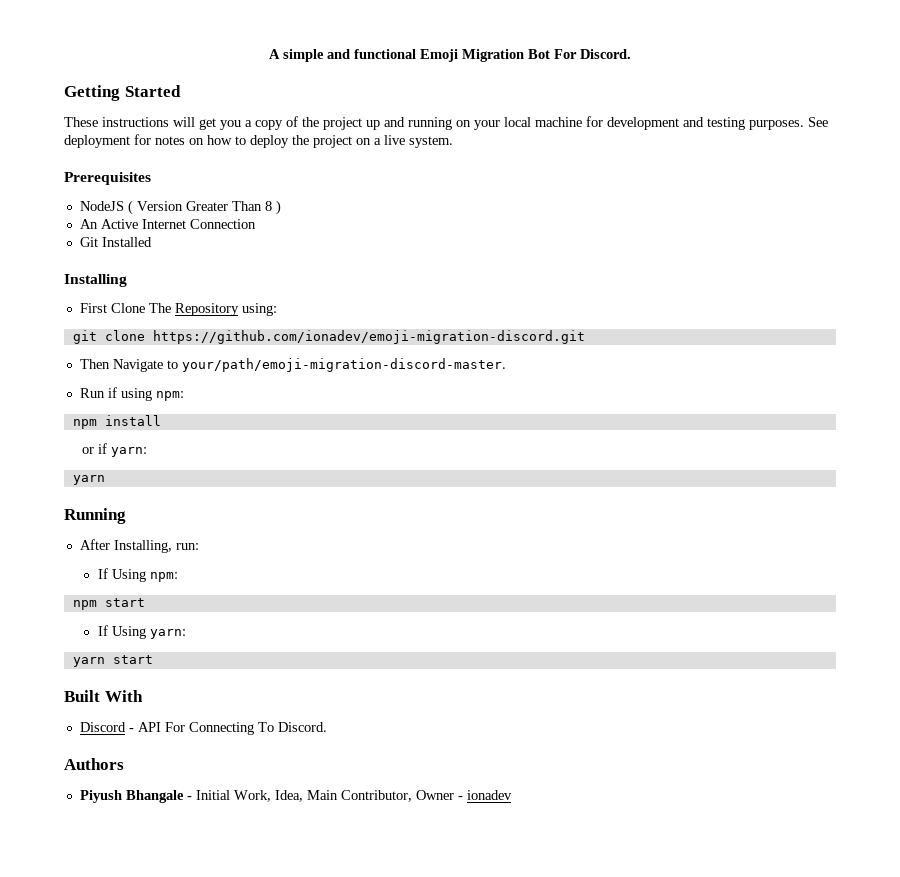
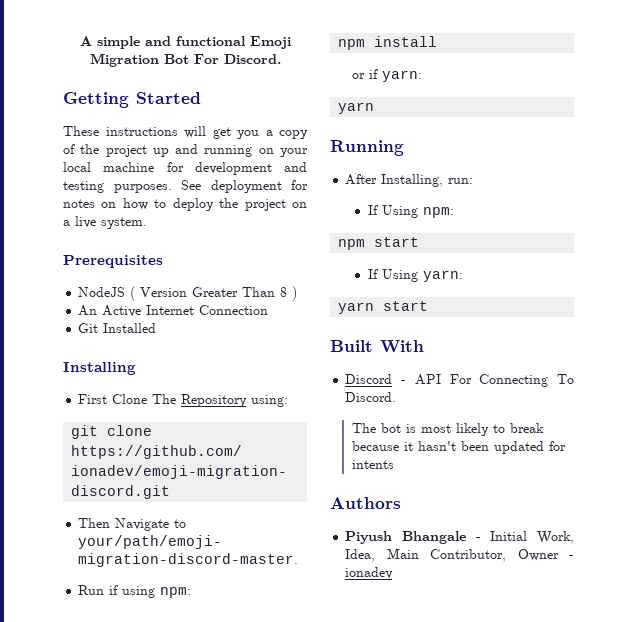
+ The bot is most likely to break because it hasn't been updated for intents

